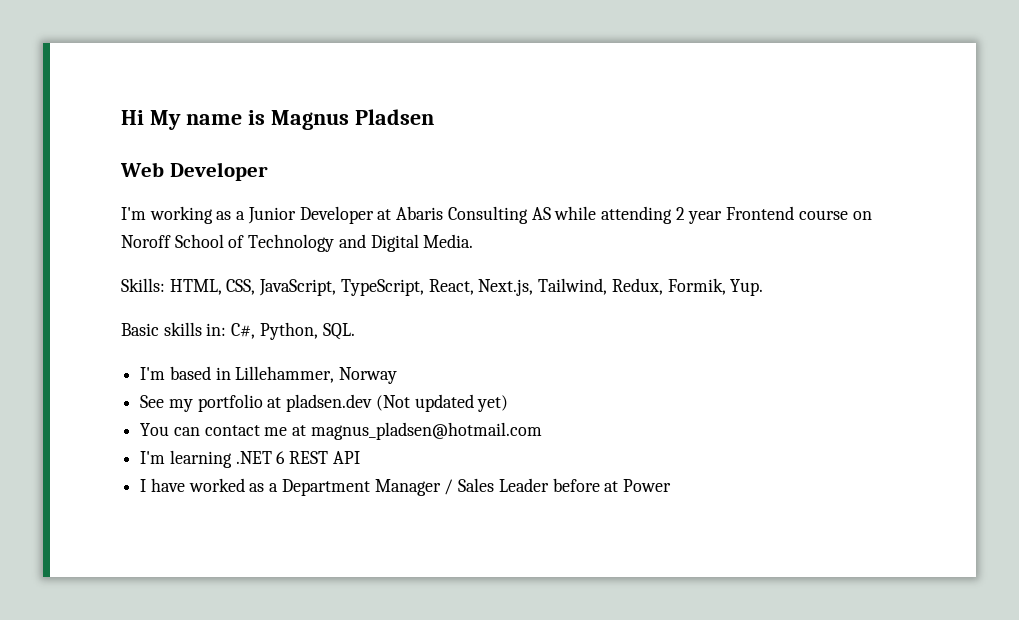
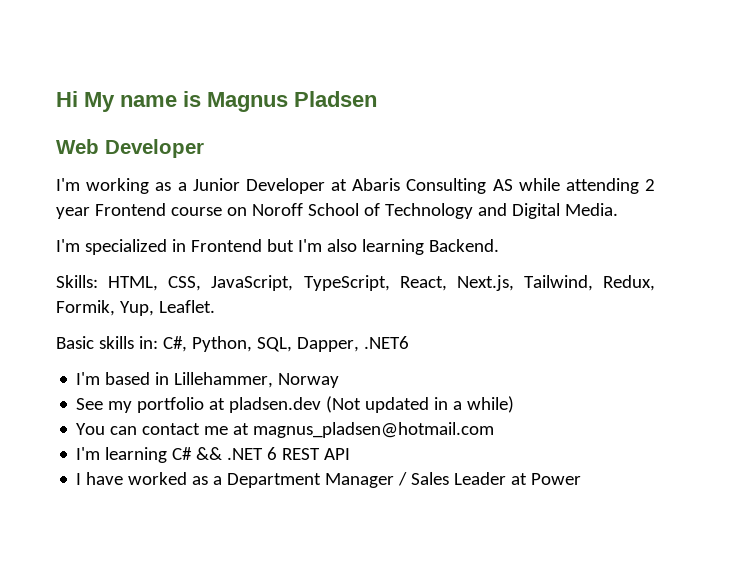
+ I'm specialized in Frontend but I'm also learning Backend.
- Skills: HTML, CSS, JavaScript, TypeScript, React, Next.js, Tailwind, Redux, Formik, Yup.
+ Skills: HTML, CSS, JavaScript, TypeScript, React, Next.js, Tailwind, Redux, Formik, Yup, Leaflet.
- Basic skills in: C#, Python, SQL.
+ Basic skills in: C#, Python, SQL, Dapper, .NET6
- See my portfolio at pladsen.dev (Not updated yet)
+ See my portfolio at pladsen.dev (Not updated in a while)
- I'm learning .NET 6 REST API
+ I'm learning C# && .NET 6 REST API
- I have worked as a Department Manager / Sales Leader before at Power
+ I have worked as a Department Manager / Sales Leader at Power

